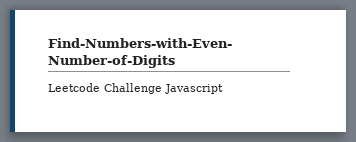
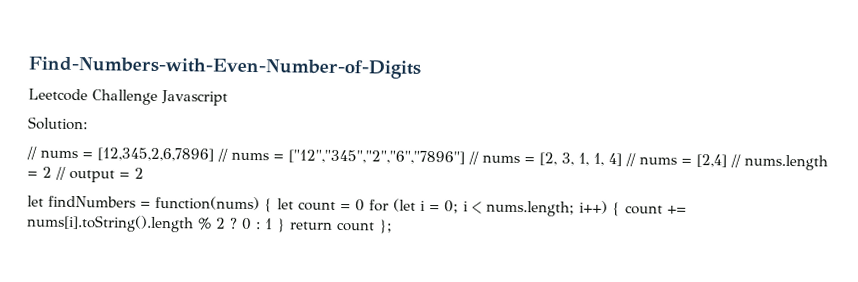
+ Solution:
+ // nums = [12,345,2,6,7896] // nums = ["12","345","2","6","7896"] // nums = [2, 3, 1, 1, 4] // nums = [2,4] // nums.length = 2 // output = 2
+ let findNumbers = function(nums) { let count = 0 for (let i = 0; i < nums.length; i++) { count += nums[i].toString().length % 2 ? 0 : 1 } return count };

